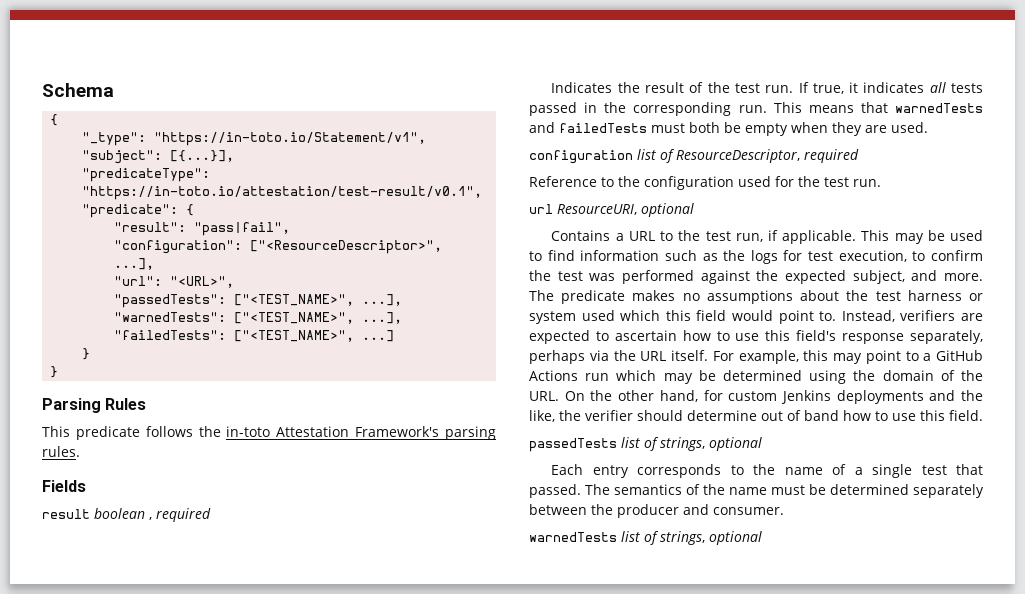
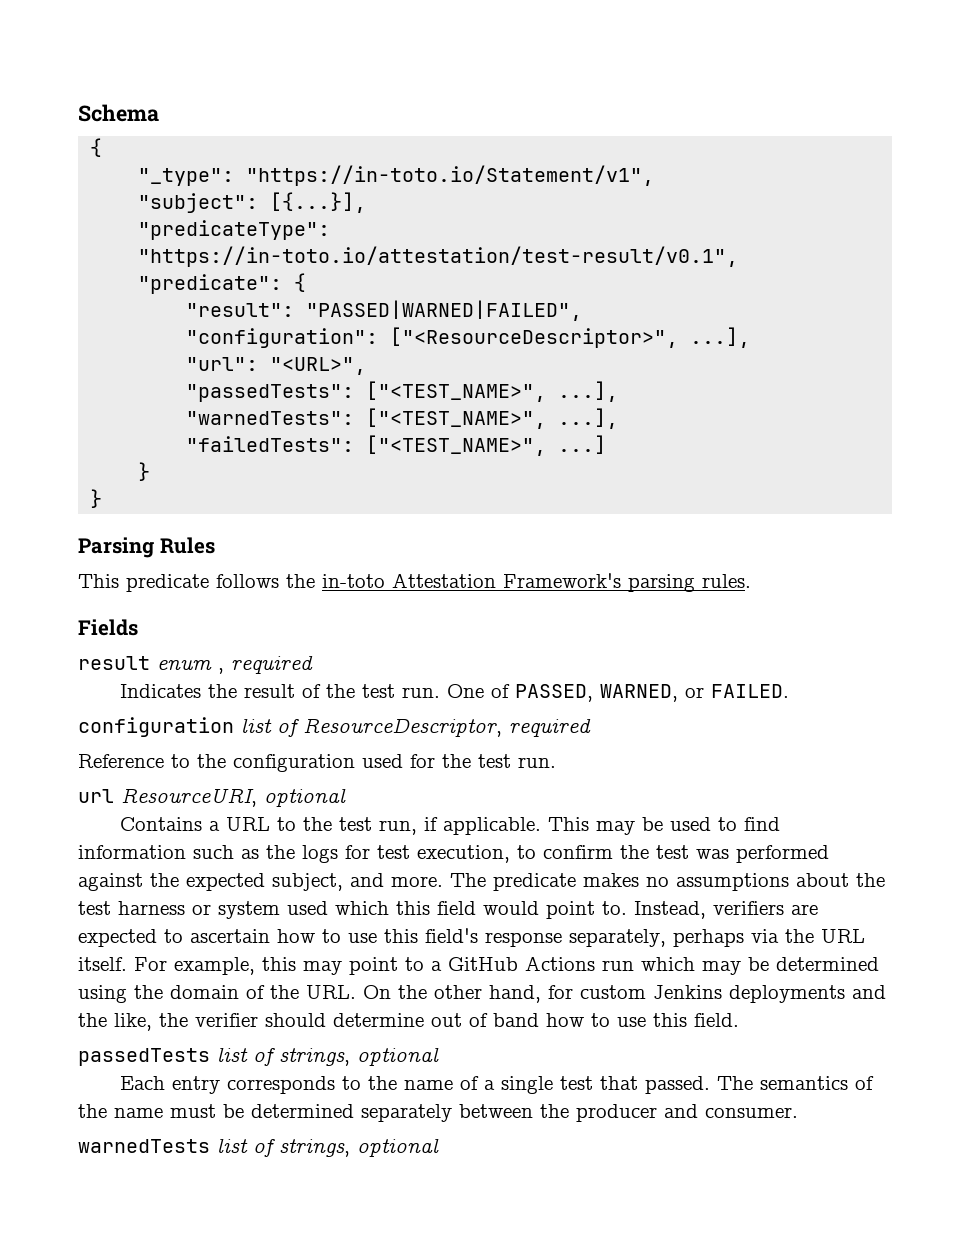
- "result": "pass|fail",
+ "result": "PASSED|WARNED|FAILED",
- result boolean , required
+ result enum , required
- If true, it indicates all tests passed in the corresponding run. This means that warnedTests and failedTests must both be empty when they are used.
+ One of PASSED, WARNED, or FAILED.

